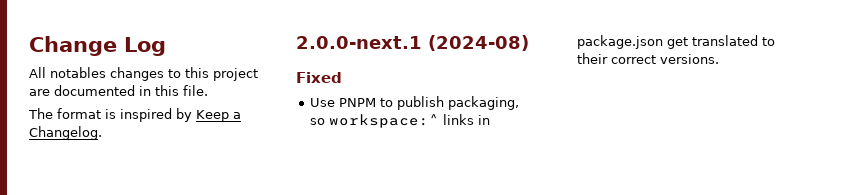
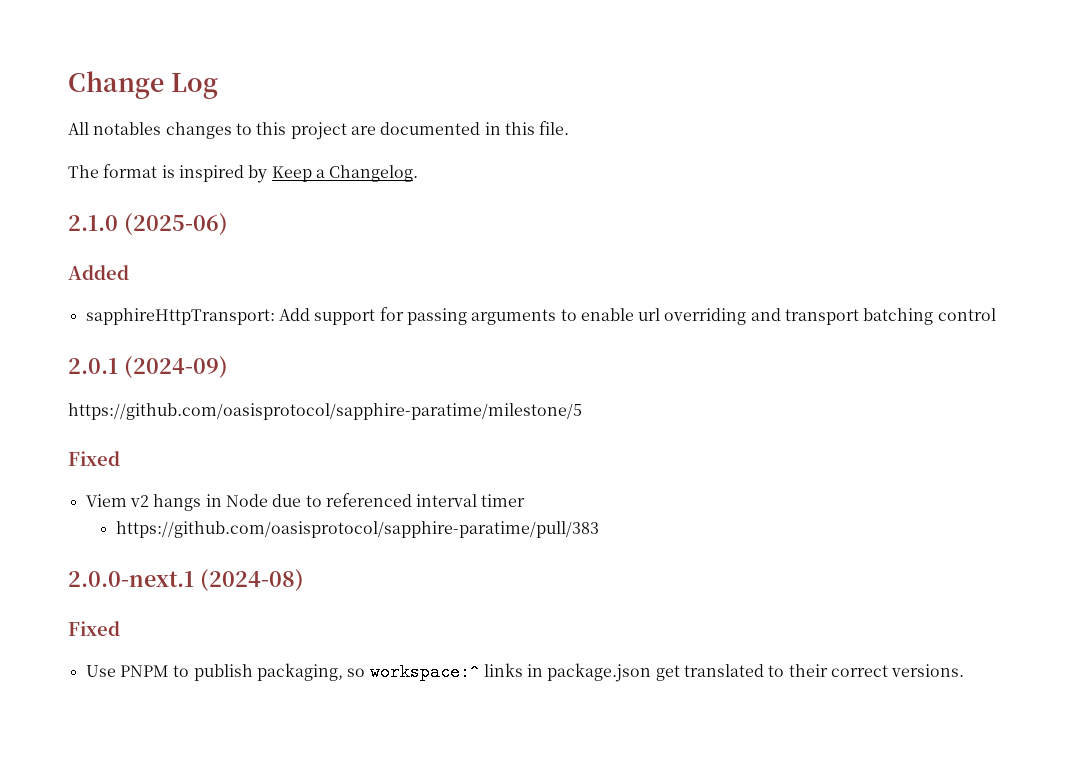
+ 2.1.0 (2025-06)
+ Added
+ sapphireHttpTransport: Add support for passing arguments to enable url overriding and transport batching control
+ 2.0.1 (2024-09)
+ https://github.com/oasisprotocol/sapphire-paratime/milestone/5
+ Fixed
+ Viem v2 hangs in Node due to referenced interval timer
+ https://github.com/oasisprotocol/sapphire-paratime/pull/383

